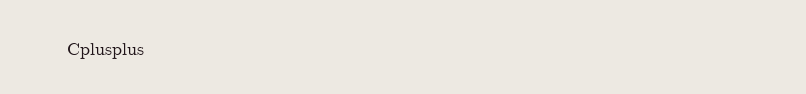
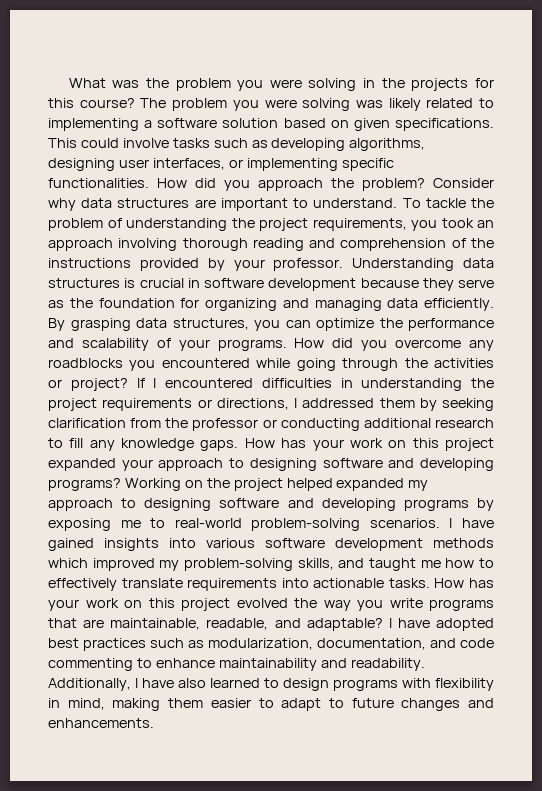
- Cplusplus
+ What was the problem you were solving in the projects for this course? The problem you were solving was likely related to implementing a software solution based on given specifications. This could involve tasks such as developing algorithms, designing user interfaces, or implementing specific functionalities. How did you approach the problem? Consider why data structures are important to understand. To tackle the problem of understanding the project requirements, you took an approach involving thorough reading and comprehension of the instructions provided by your professor. Understanding data structures is crucial in software development because they serve as the foundation for organizing and managing data efficiently. By grasping data structures, you can optimize the performance and scalability of your programs. How did you overcome any roadblocks you encountered while going through the activities or project? If I encountered difficulties in understanding the project requirements or directions, I addressed them by seeking clarification from the professor or conducting additional research to fill any knowledge gaps. How has your work on this project expanded your approach to designing software and developing programs? Working on the project helped expanded my approach to designing software and developing programs by exposing me to real-world problem-solving scenarios. I have gained insights into various software development methods which improved my problem-solving skills, and taught me how to effectively translate requirements into actionable tasks. How has your work on this project evolved the way you write programs that are maintainable, readable, and adaptable? I have adopted best practices such as modularization, documentation, and code commenting to enhance maintainability and readability. Additionally, I have also learned to design programs with flexibility in mind, making them easier to adapt to future changes and enhancements.

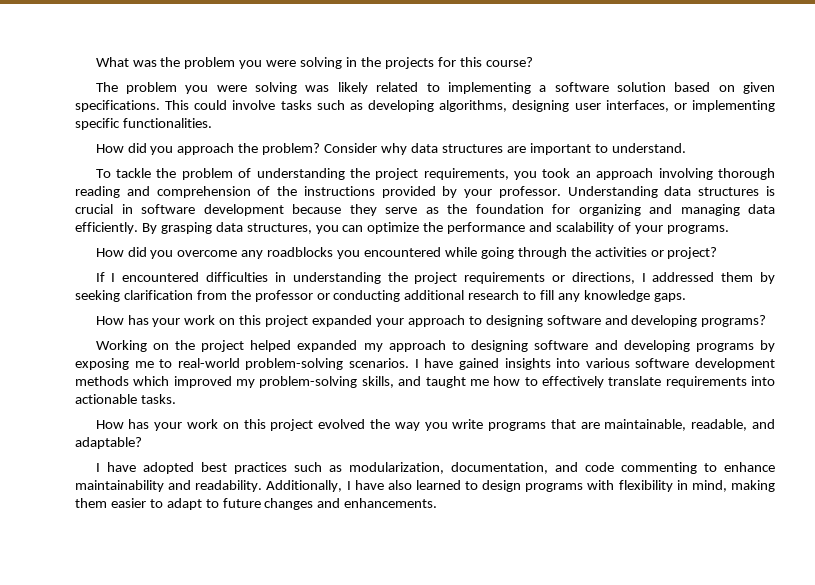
- What was the problem you were solving in the projects for this course? The problem you were solving was likely related to implementing a software solution based on given specifications.
+ What was the problem you were solving in the projects for this course?
+ The problem you were solving was likely related to implementing a software solution based on given specifications.
- This could involve tasks such as developing algorithms, designing user interfaces, or implementing specific functionalities. How did you approach the problem?
+ This could involve tasks such as developing algorithms, designing user interfaces, or implementing specific functionalities.
+ How did you approach the problem?
- Consider why data structures are important to understand. To tackle the problem of understanding the project requirements, you took an approach involving thorough reading and comprehension of the instructions provided by your professor.
+ Consider why data structures are important to understand.
+ To tackle the problem of understanding the project requirements, you took an approach involving thorough reading and comprehension of the instructions provided by your professor.
- By grasping data structures, you can optimize the performance and scalability of your programs. How did you overcome any roadblocks you encountered while going through the activities or project? If I encountered difficulties in understanding the project requirements or directions, I addressed them by seeking clarification from the professor or conducting additional research to fill any knowledge gaps. How has your work on this project expanded your approach to designing software and developing programs? Working on the project helped expanded my approach to designing software and developing programs by exposing me to real-world problem-solving scenarios.
+ By grasping data structures, you can optimize the performance and scalability of your programs.
+ How did you overcome any roadblocks you encountered while going through the activities or project?
+ If I encountered difficulties in understanding the project requirements or directions, I addressed them by seeking clarification from the professor or conducting additional research to fill any knowledge gaps.
+ How has your work on this project expanded your approach to designing software and developing programs?
+ Working on the project helped expanded my approach to designing software and developing programs by exposing me to real-world problem-solving scenarios.
- I have gained insights into various software development methods which improved my problem-solving skills, and taught me how to effectively translate requirements into actionable tasks. How has your work on this project evolved the way you write programs that are maintainable, readable, and adaptable? I have adopted best practices such as modularization, documentation, and code commenting to enhance maintainability and readability.
+ I have gained insights into various software development methods which improved my problem-solving skills, and taught me how to effectively translate requirements into actionable tasks.
+ How has your work on this project evolved the way you write programs that are maintainable, readable, and adaptable?
+ I have adopted best practices such as modularization, documentation, and code commenting to enhance maintainability and readability.

